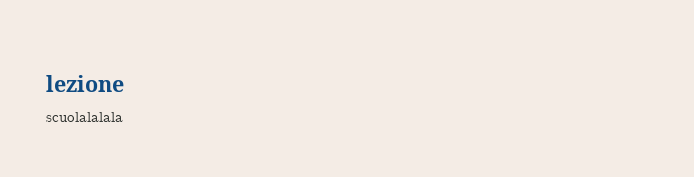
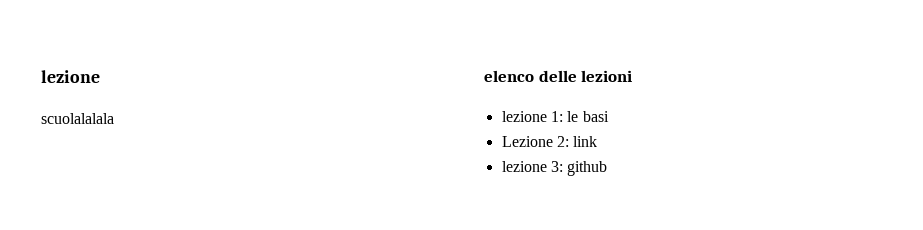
+ elenco delle lezioni
+ lezione 1: le basi
+ Lezione 2: link
+ lezione 3: github

